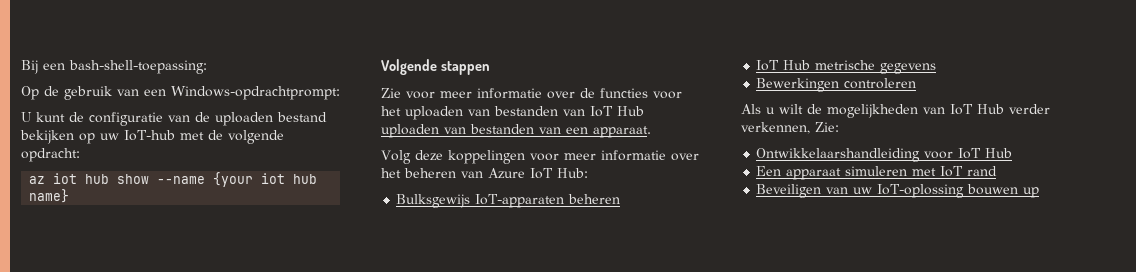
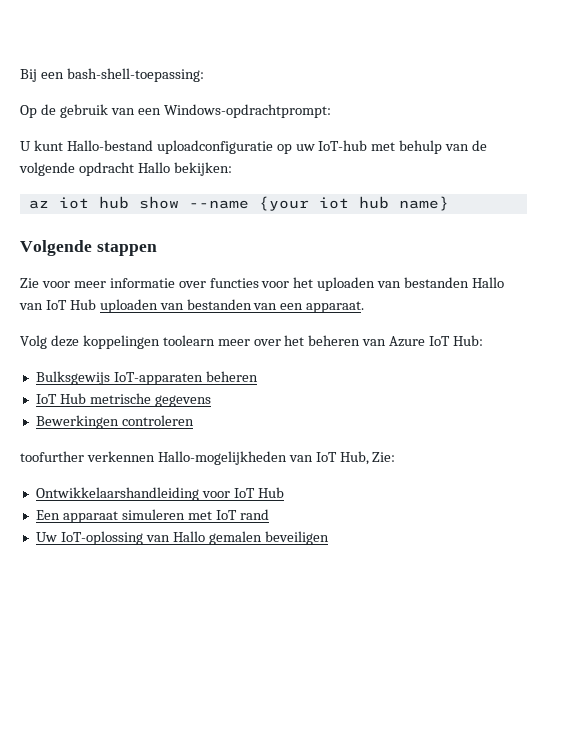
- U kunt de configuratie van de uploaden bestand bekijken op uw IoT-hub met de volgende opdracht:
+ U kunt Hallo-bestand uploadconfiguratie op uw IoT-hub met behulp van de volgende opdracht Hallo bekijken:
- Zie voor meer informatie over de functies voor het uploaden van bestanden van IoT Hub uploaden van bestanden van een apparaat.
+ Zie voor meer informatie over functies voor het uploaden van bestanden Hallo van IoT Hub uploaden van bestanden van een apparaat.
- Volg deze koppelingen voor meer informatie over het beheren van Azure IoT Hub:
+ Volg deze koppelingen toolearn meer over het beheren van Azure IoT Hub:
- Als u wilt de mogelijkheden van IoT Hub verder verkennen, Zie:
+ toofurther verkennen Hallo-mogelijkheden van IoT Hub, Zie:
- Beveiligen van uw IoT-oplossing bouwen up
+ Uw IoT-oplossing van Hallo gemalen beveiligen

